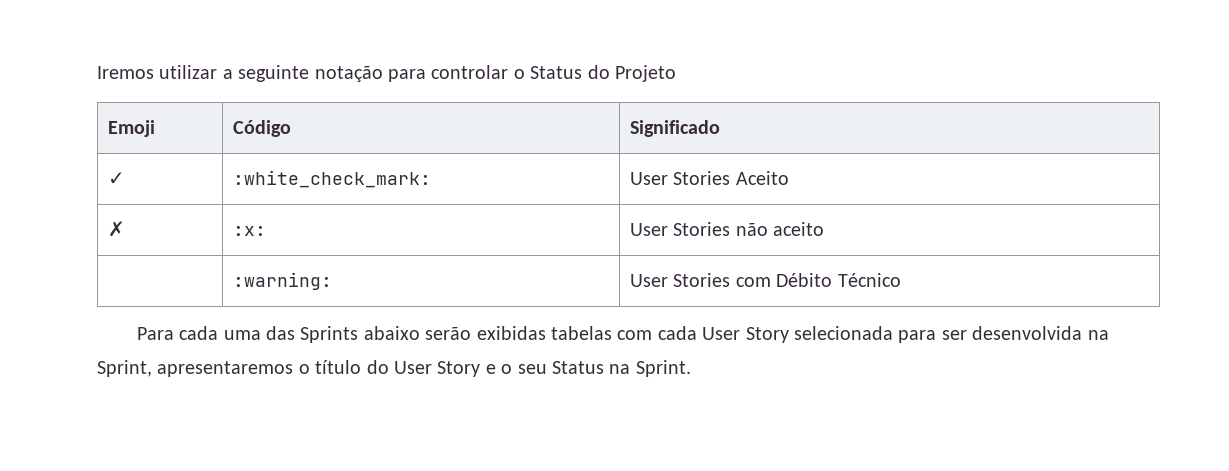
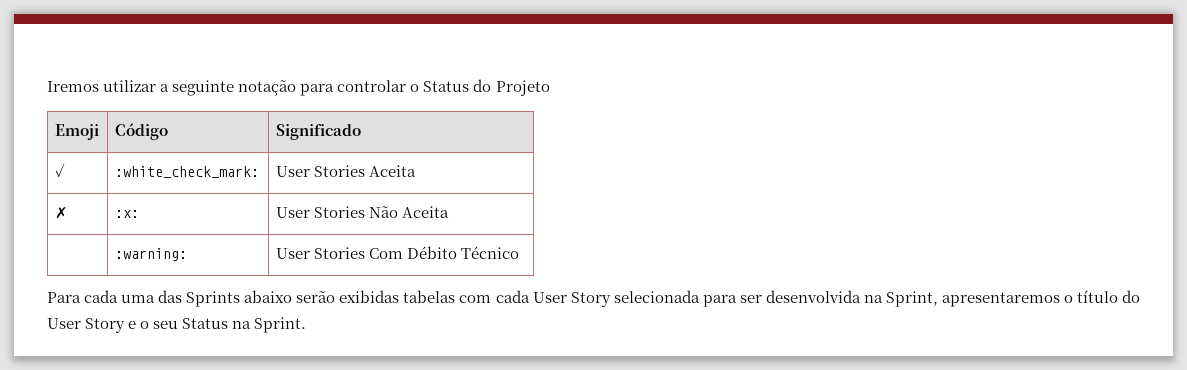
- ✓ | :white_check_mark: | User Stories Aceito
+ ✓ | :white_check_mark: | User Stories Aceita
- ✗ | :x: | User Stories não aceito
+ ✗ | :x: | User Stories Não Aceita
- | :warning: | User Stories com Débito Técnico
+ | :warning: | User Stories Com Débito Técnico

